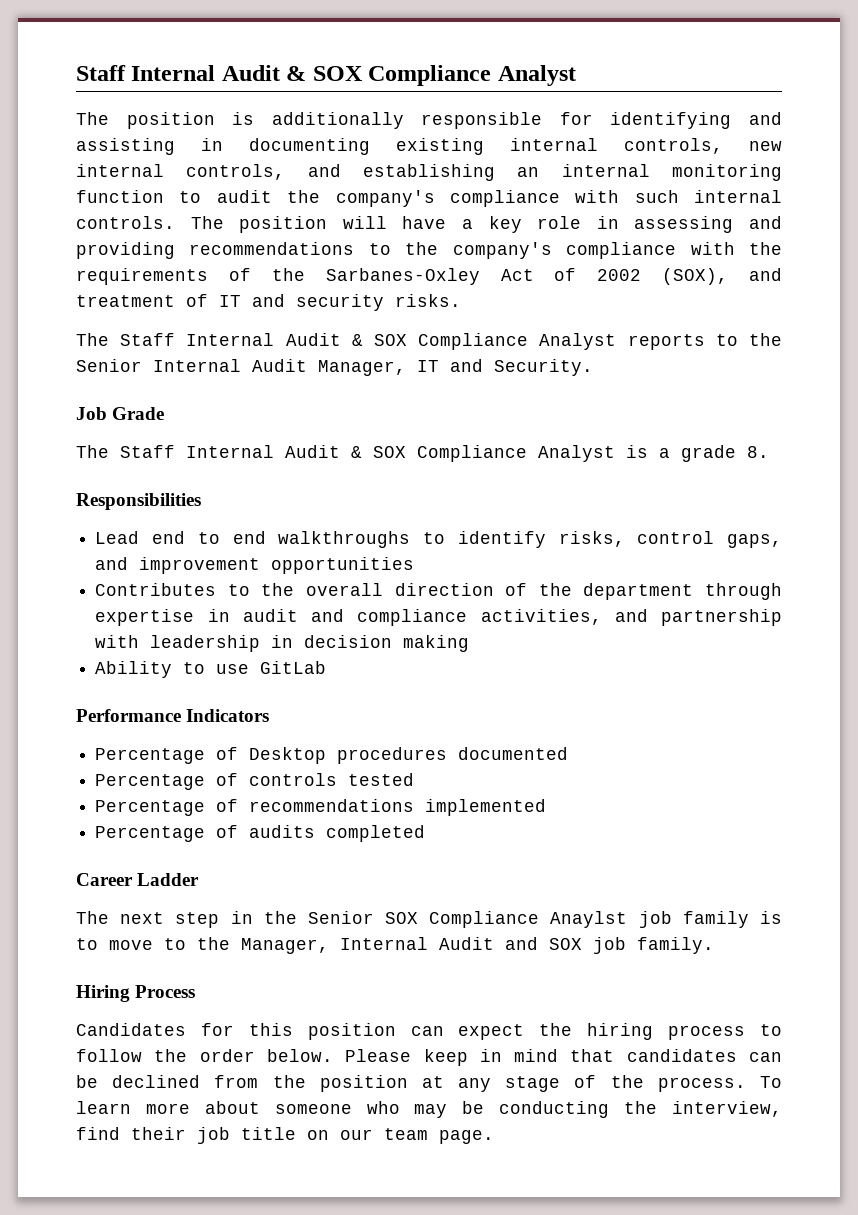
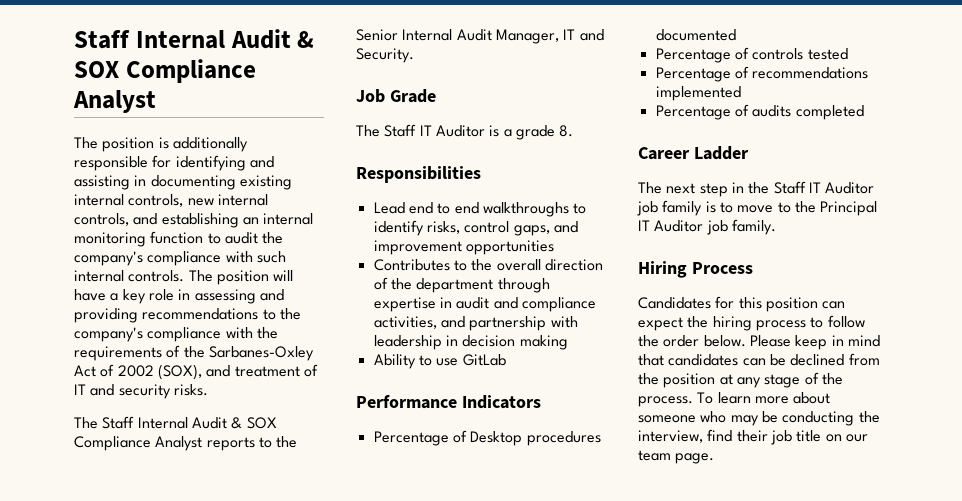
- The Staff Internal Audit & SOX Compliance Analyst is a grade 8.
+ The Staff IT Auditor is a grade 8.
- The next step in the Senior SOX Compliance Anaylst job family is to move to the Manager, Internal Audit and SOX job family.
+ The next step in the Staff IT Auditor job family is to move to the Principal IT Auditor job family.

